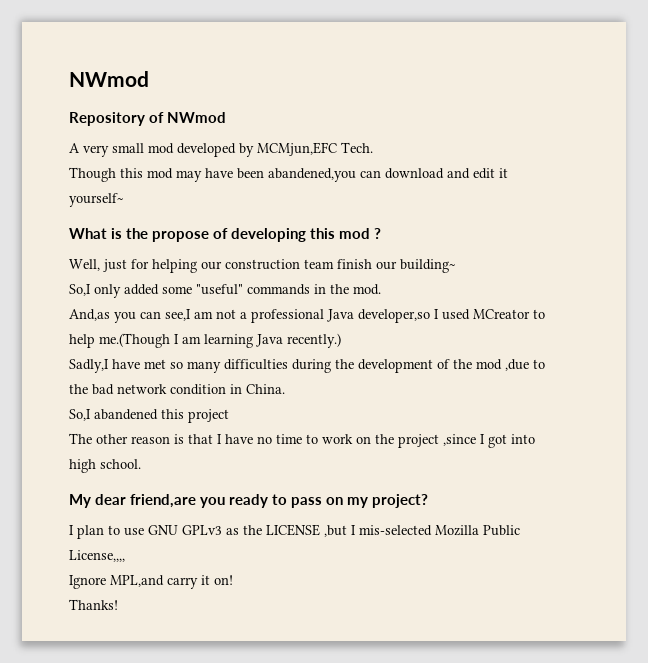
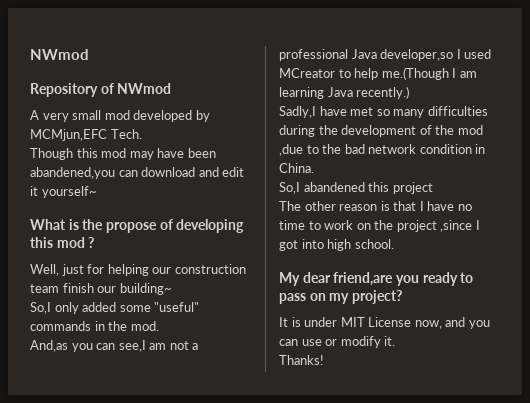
- I plan to use GNU GPLv3 as the LICENSE ,but I mis-selected Mozilla Public License,,,,
- Ignore MPL,and carry it on!
+ It is under MIT License now, and you can use or modify it.

